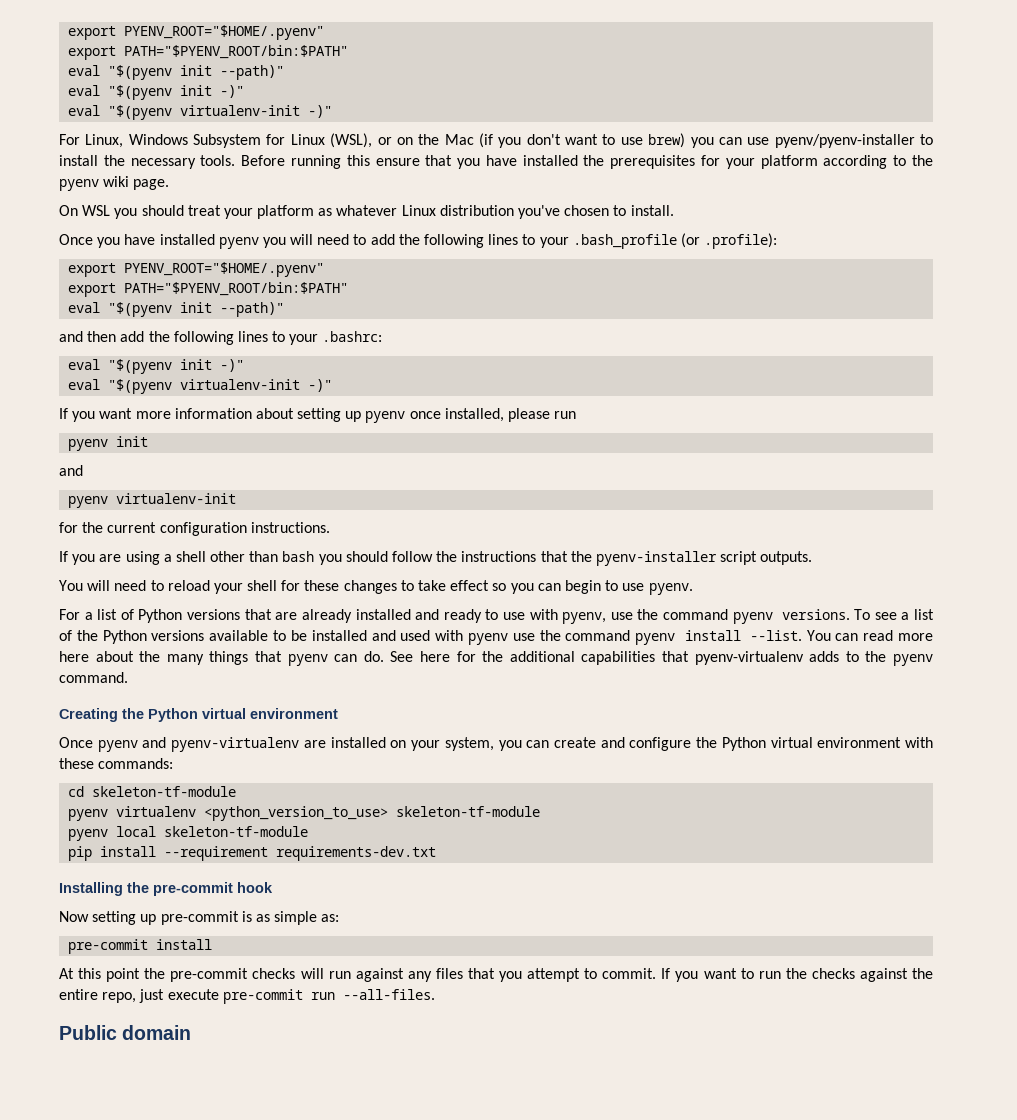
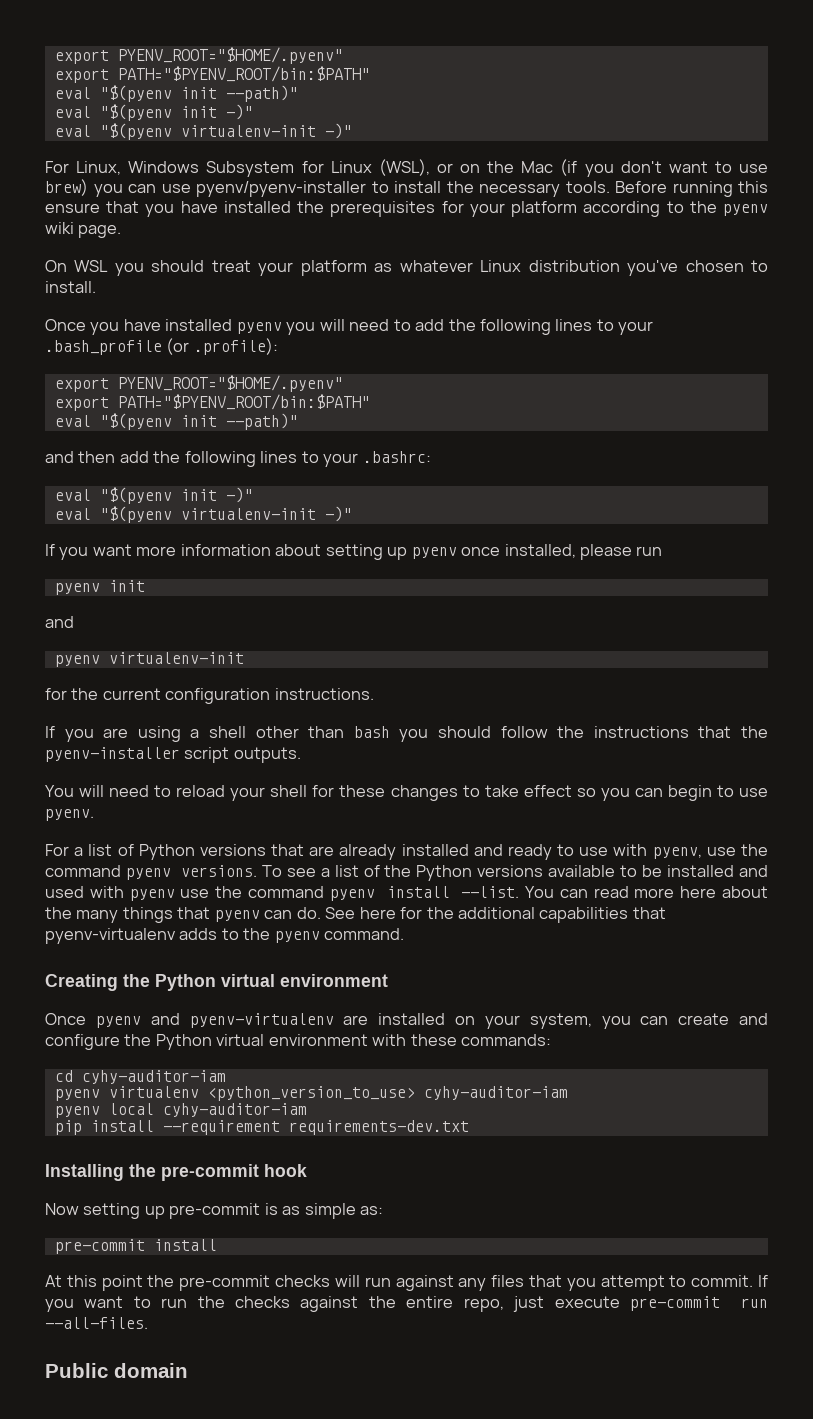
- cd skeleton-tf-module
+ cd cyhy-auditor-iam
- pyenv virtualenv <python_version_to_use> skeleton-tf-module
+ pyenv virtualenv <python_version_to_use> cyhy-auditor-iam
- pyenv local skeleton-tf-module
+ pyenv local cyhy-auditor-iam

